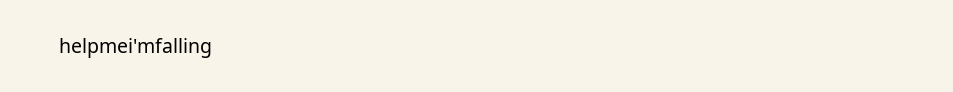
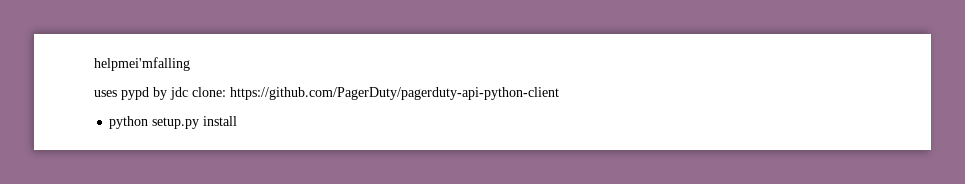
+ uses pypd by jdc clone: https://github.com/PagerDuty/pagerduty-api-python-client
+ python setup.py install

